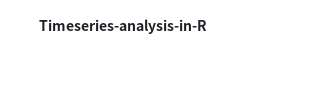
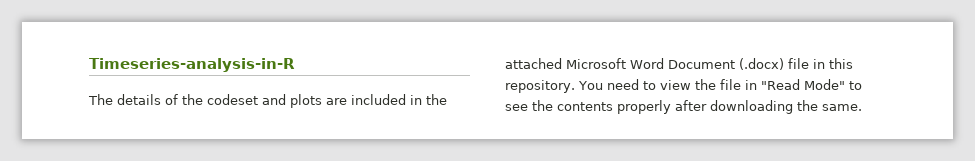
+ The details of the codeset and plots are included in the attached Microsoft Word Document (.docx) file in this repository. You need to view the file in "Read Mode" to see the contents properly after downloading the same.

